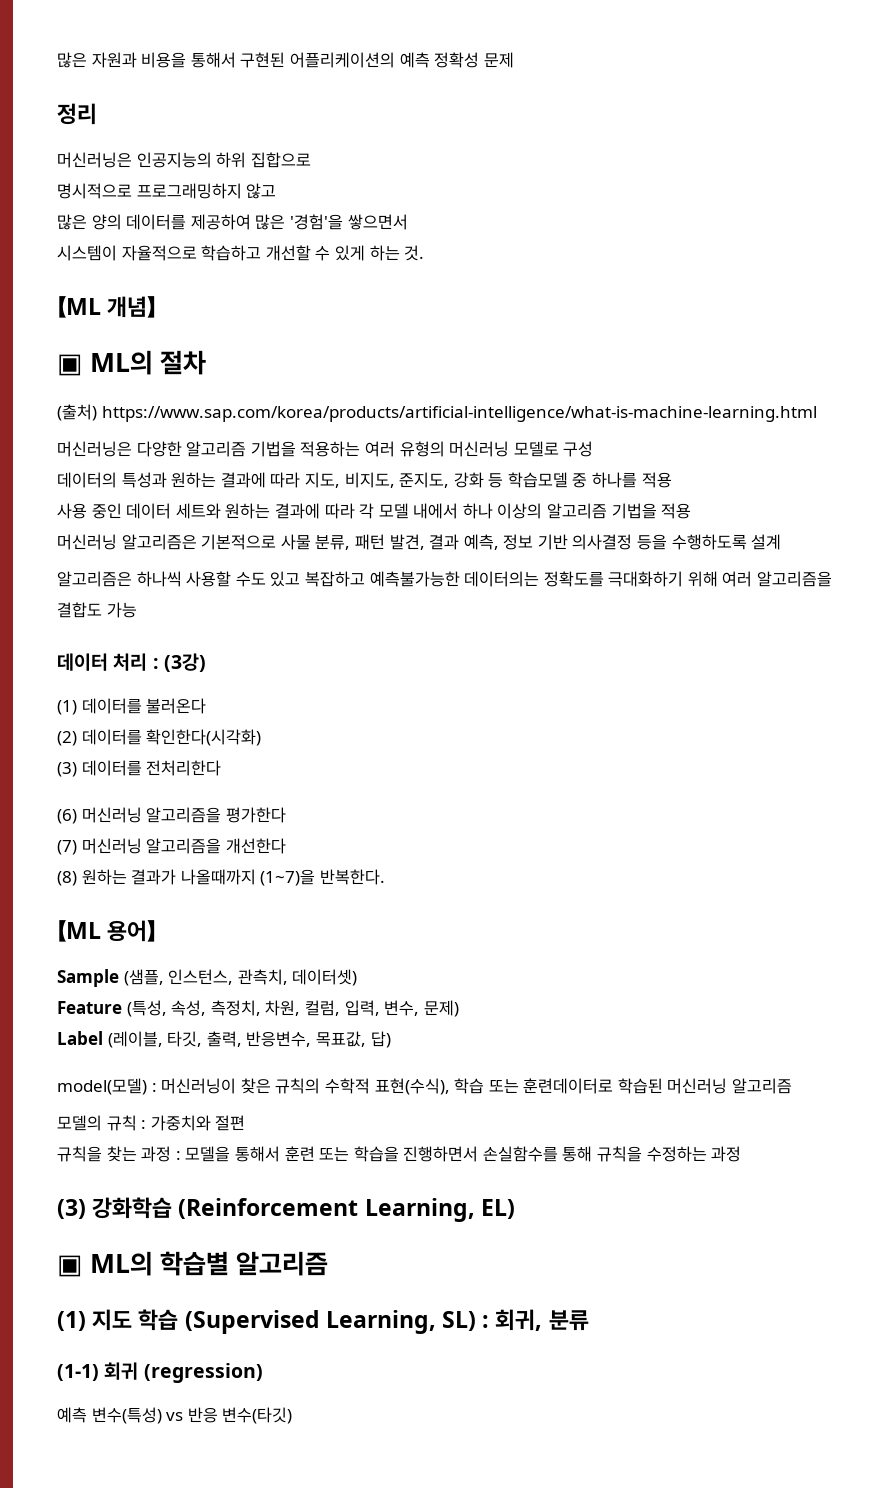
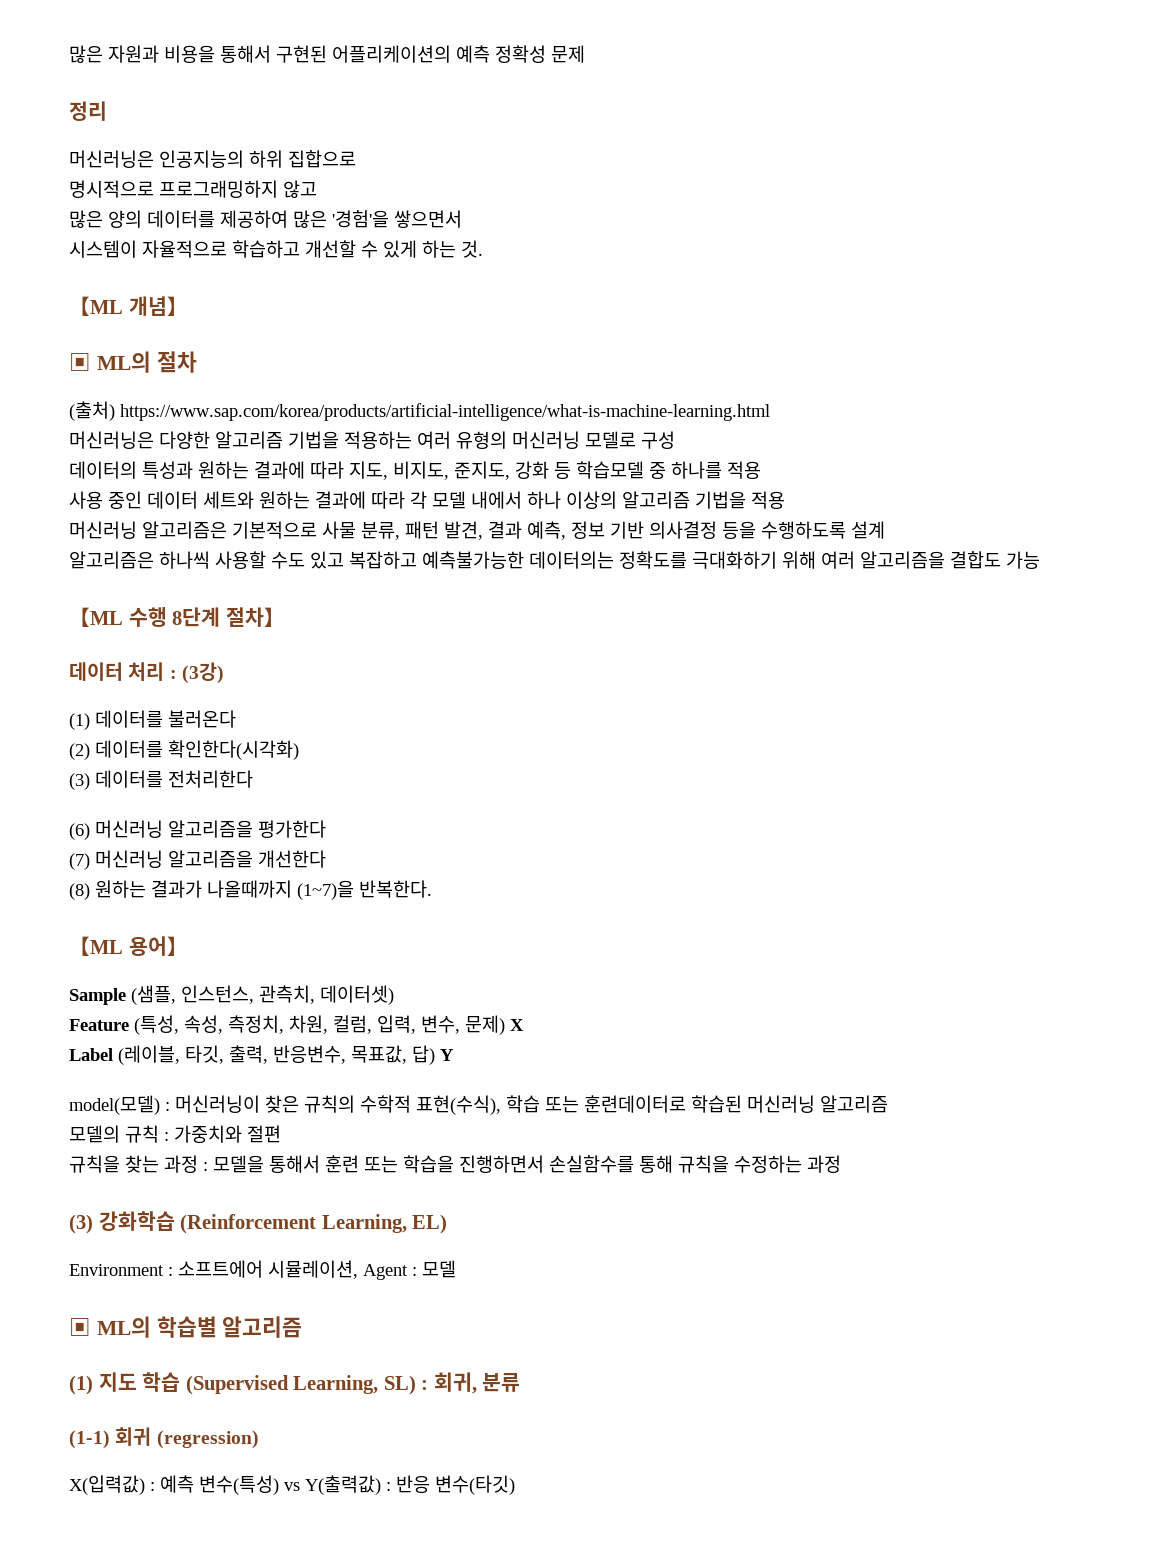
+ 【ML 수행 8단계 절차】
- Feature (특성, 속성, 측정치, 차원, 컬럼, 입력, 변수, 문제)
+ Feature (특성, 속성, 측정치, 차원, 컬럼, 입력, 변수, 문제) X
- Label (레이블, 타깃, 출력, 반응변수, 목표값, 답)
+ Label (레이블, 타깃, 출력, 반응변수, 목표값, 답) Y
+ Environment : 소프트에어 시뮬레이션, Agent : 모델
- 예측 변수(특성) vs 반응 변수(타깃)
+ X(입력값) : 예측 변수(특성) vs Y(출력값) : 반응 변수(타깃)

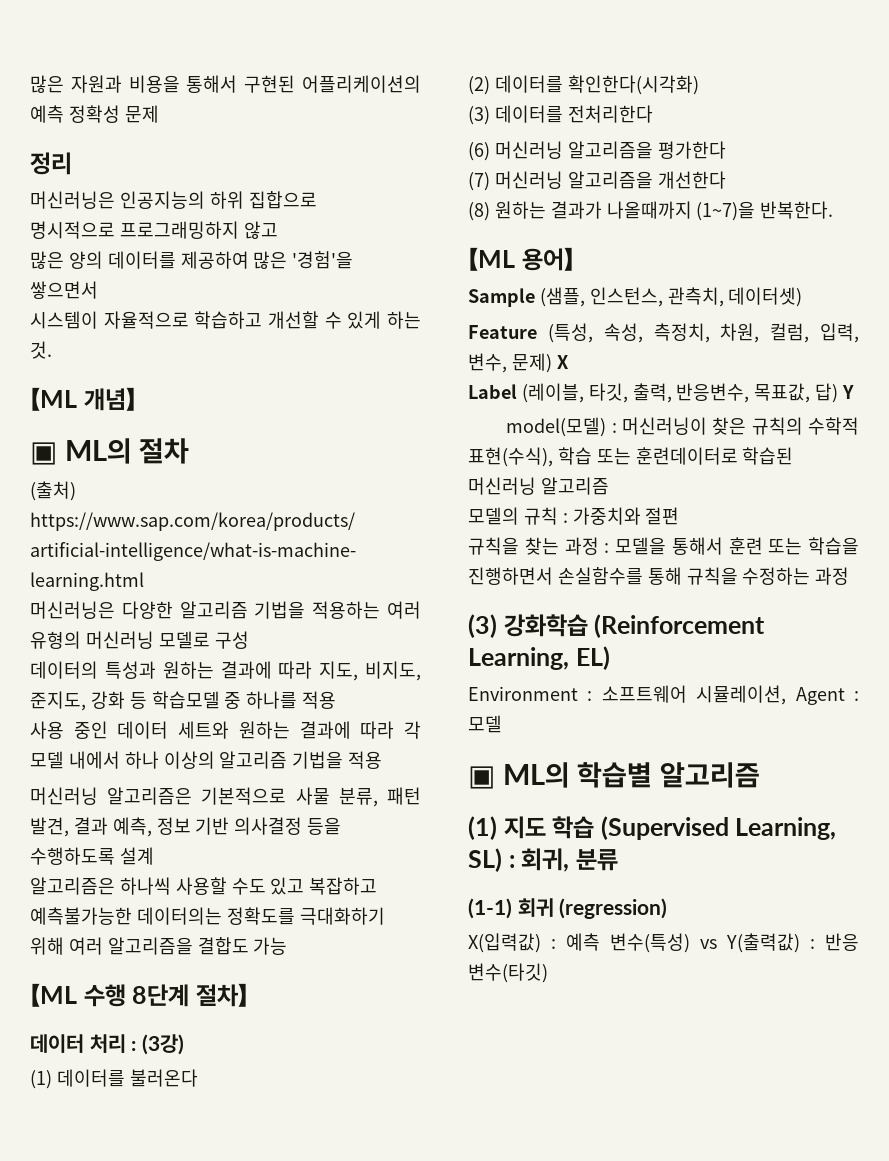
- Environment : 소프트에어 시뮬레이션, Agent : 모델
+ Environment : 소프트웨어 시뮬레이션, Agent : 모델

